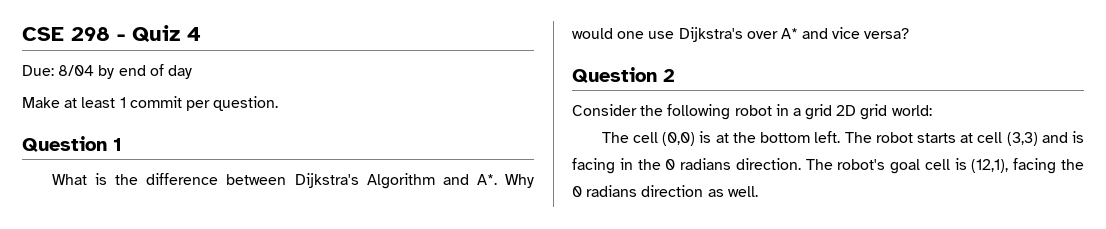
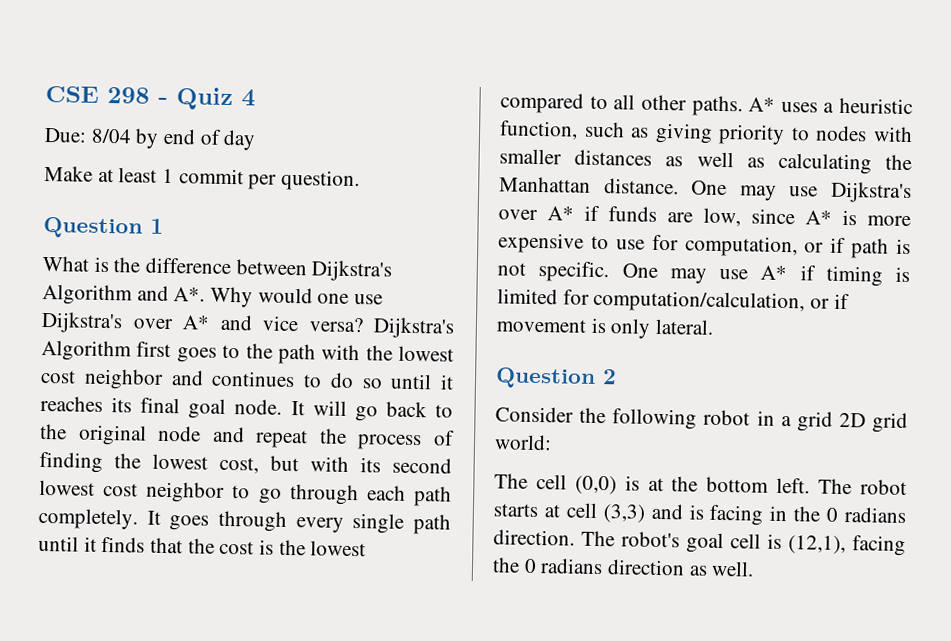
+ Dijkstra's Algorithm first goes to the path with the lowest cost neighbor and continues to do so until it reaches its final goal node. It will go back to the original node and repeat the process of finding the lowest cost, but with its second lowest cost neighbor to go through each path completely. It goes through every single path until it finds that the cost is the lowest compared to all other paths. A* uses a heuristic function, such as giving priority to nodes with smaller distances as well as calculating the Manhattan distance. One may use Dijkstra's over A* if funds are low, since A* is more expensive to use for computation, or if path is not specific. One may use A* if timing is limited for computation/calculation, or if movement is only lateral.

